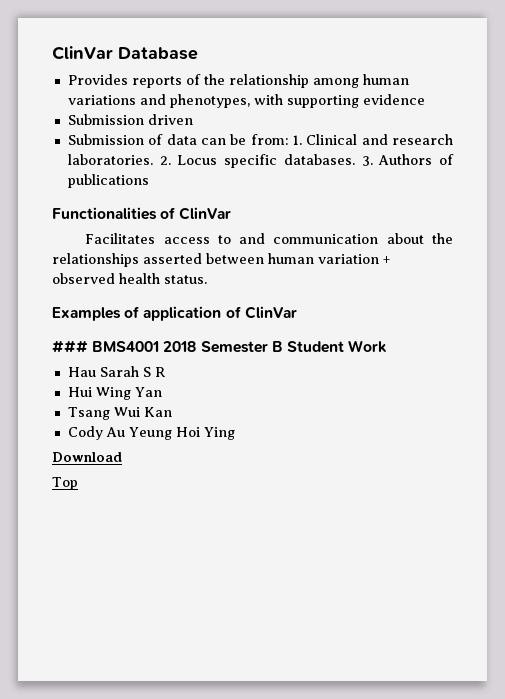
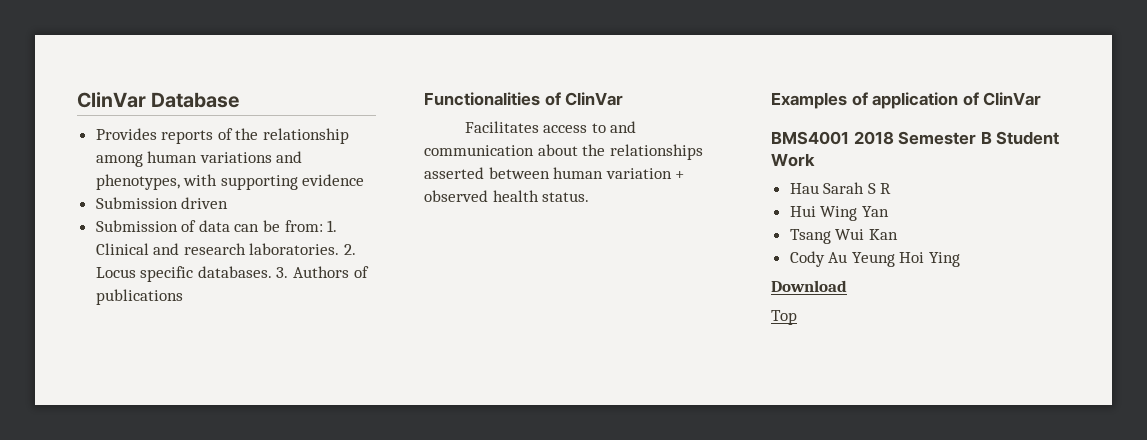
- ### BMS4001 2018 Semester B Student Work
+ BMS4001 2018 Semester B Student Work

